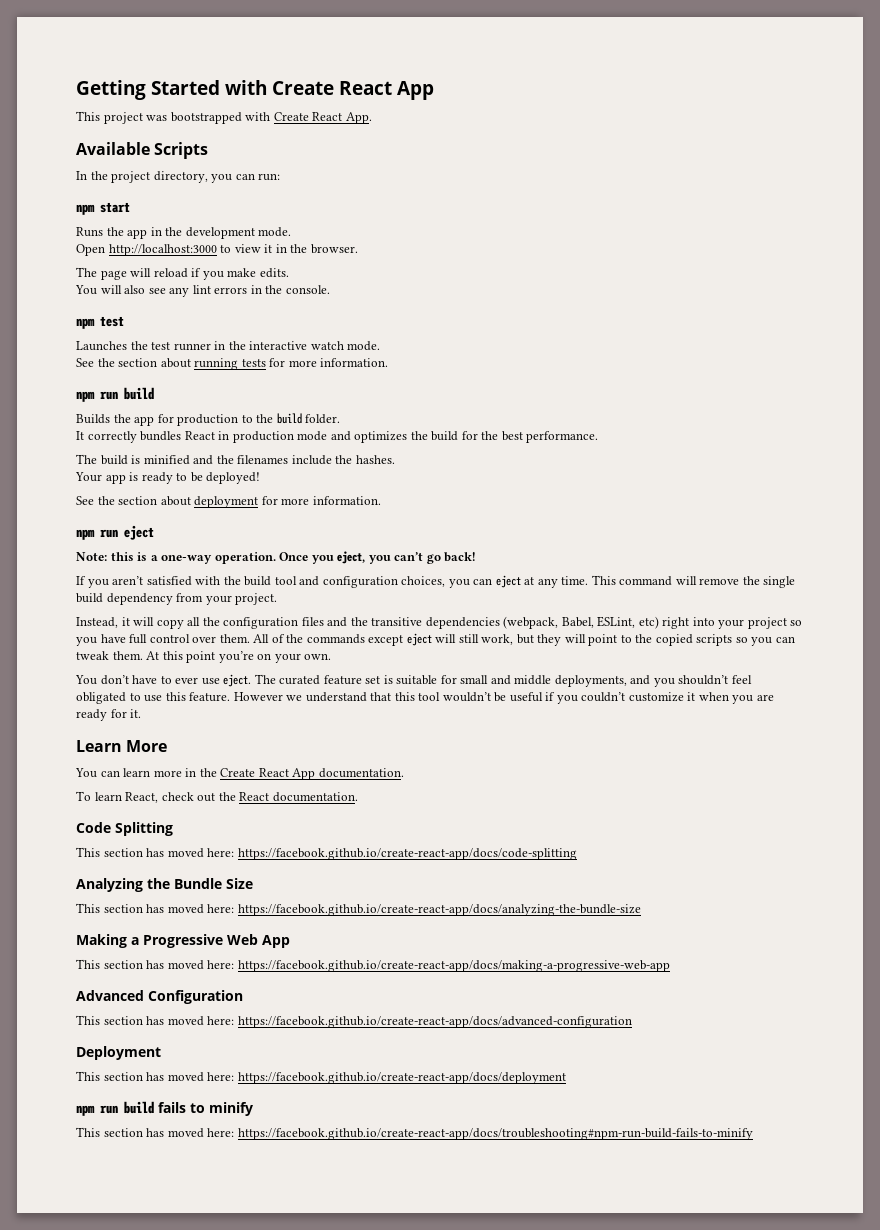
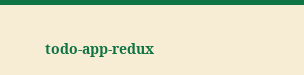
- Getting Started with Create React App
- This project was bootstrapped with Create React App.
- Available Scripts
- In the project directory, you can run:
- npm start
- Runs the app in the development mode.
- Open http://localhost:3000 to view it in the browser.
- The page will reload if you make edits.
- You will also see any lint errors in the console.
- npm test
- Launches the test runner in the interactive watch mode.
- See the section about running tests for more information.
- npm run build
- Builds the app for production to the build folder.
- It correctly bundles React in production mode and optimizes the build for the best performance.
- The build is minified and the filenames include the hashes.
- Your app is ready to be deployed!
- See the section about deployment for more information.
- npm run eject
- Note: this is a one-way operation. Once you eject, you can’t go back!
- If you aren’t satisfied with the build tool and configuration choices, you can eject at any time. This command will remove the single build dependency from your project.
- Instead, it will copy all the configuration files and the transitive dependencies (webpack, Babel, ESLint, etc) right into your project so you have full control over them. All of the commands except eject will still work, but they will point to the copied scripts so you can tweak them. At this point you’re on your own.
- You don’t have to ever use eject. The curated feature set is suitable for small and middle deployments, and you shouldn’t feel obligated to use this feature. However we understand that this tool wouldn’t be useful if you couldn’t customize it when you are ready for it.
- Learn More
- You can learn more in the Create React App documentation.
- To learn React, check out the React documentation.
- Code Splitting
- This section has moved here: https://facebook.github.io/create-react-app/docs/code-splitting
- Analyzing the Bundle Size
- This section has moved here: https://facebook.github.io/create-react-app/docs/analyzing-the-bundle-size
- Making a Progressive Web App
- This section has moved here: https://facebook.github.io/create-react-app/docs/making-a-progressive-web-app
- Advanced Configuration
- This section has moved here: https://facebook.github.io/create-react-app/docs/advanced-configuration
- Deployment
- This section has moved here: https://facebook.github.io/create-react-app/docs/deployment
- npm run build fails to minify
- This section has moved here: https://facebook.github.io/create-react-app/docs/troubleshooting#npm-run-build-fails-to-minify
+ todo-app-redux

